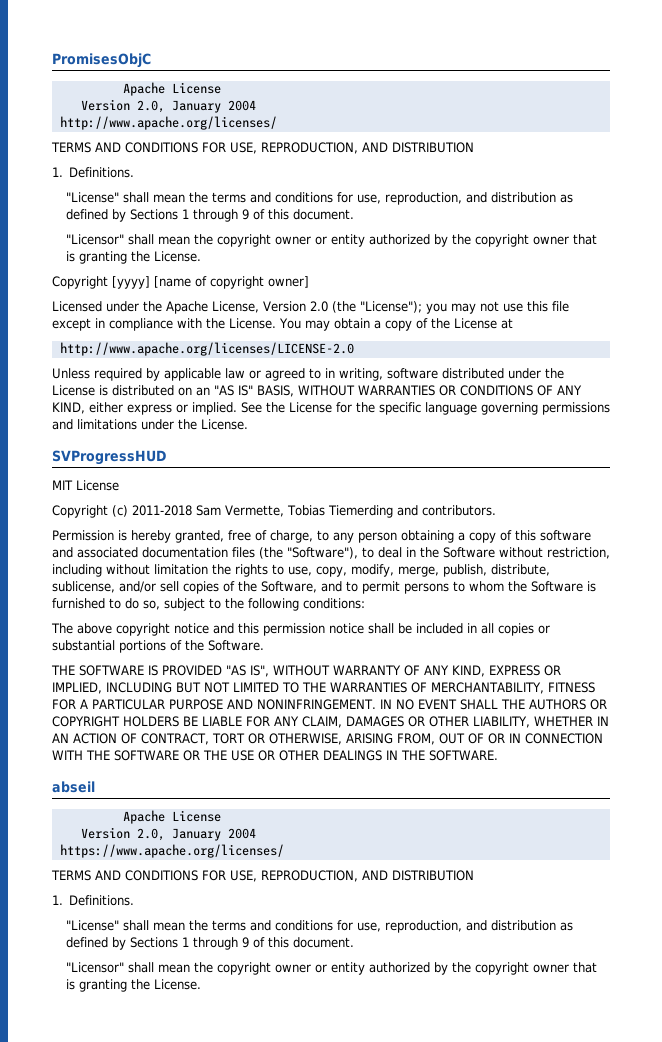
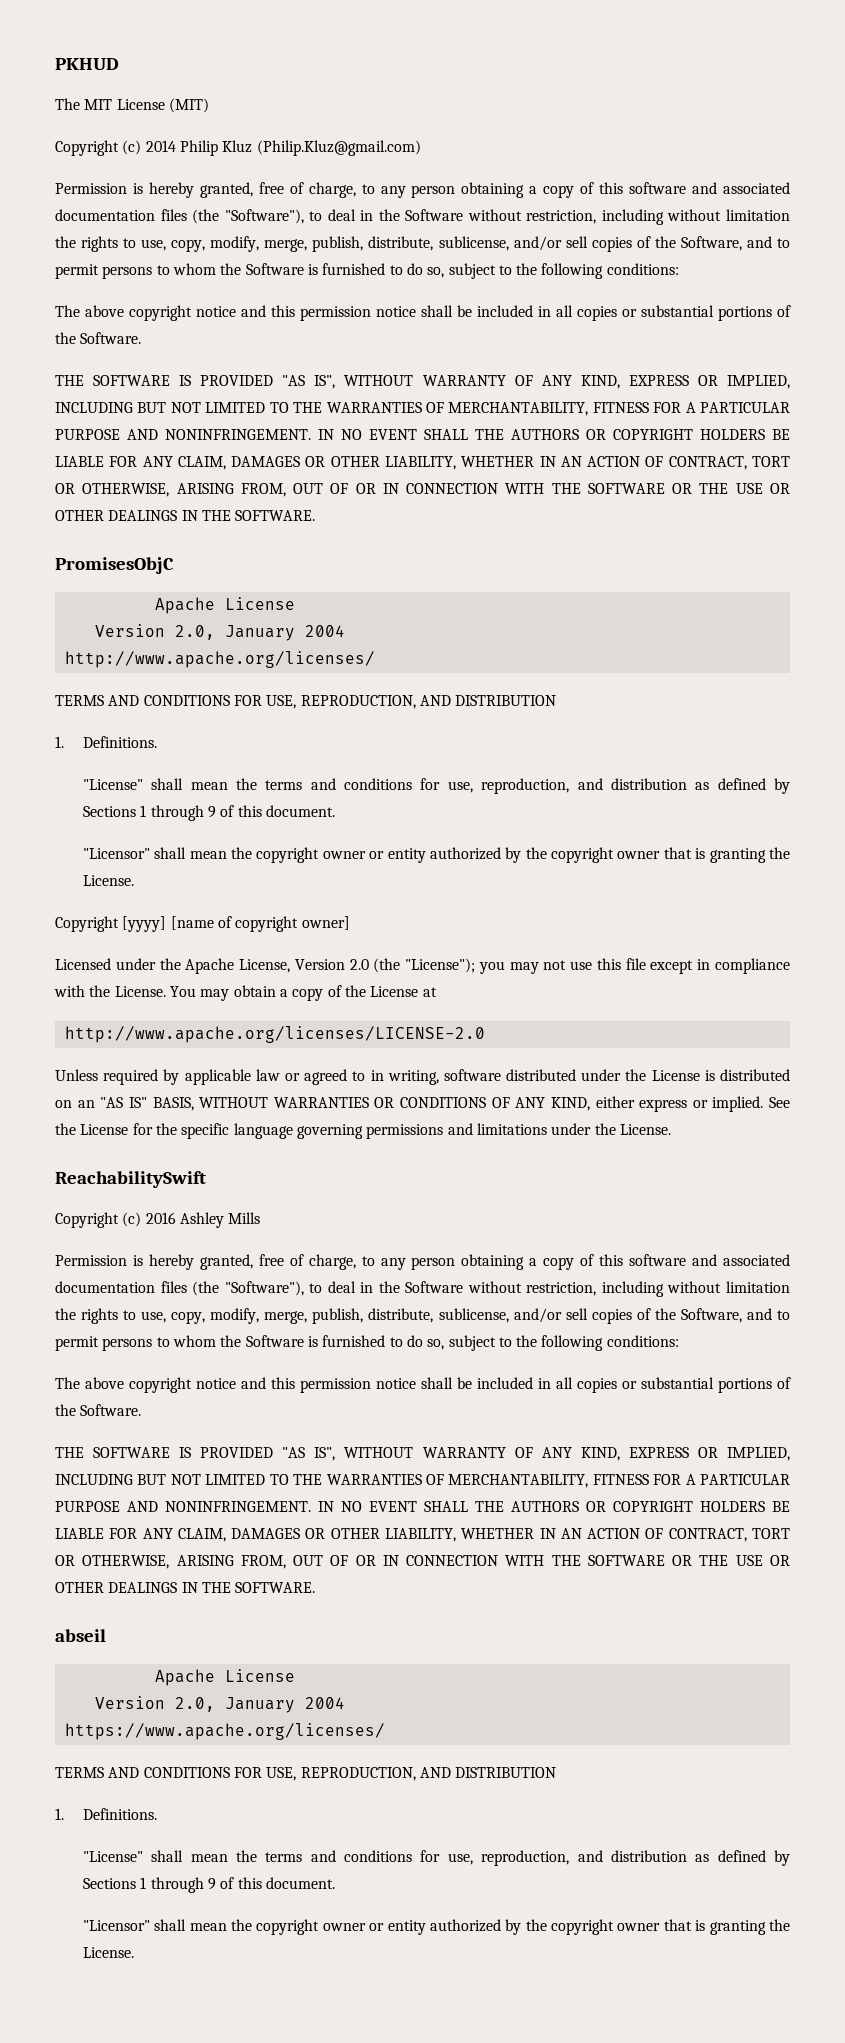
+ PKHUD
+ The MIT License (MIT)
+ Copyright (c) 2014 Philip Kluz (Philip.Kluz@gmail.com)
+ Permission is hereby granted, free of charge, to any person obtaining a copy of this software and associated documentation files (the "Software"), to deal in the Software without restriction, including without limitation the rights to use, copy, modify, merge, publish, distribute, sublicense, and/or sell copies of the Software, and to permit persons to whom the Software is furnished to do so, subject to the following conditions:
+ The above copyright notice and this permission notice shall be included in all copies or substantial portions of the Software.
+ THE SOFTWARE IS PROVIDED "AS IS", WITHOUT WARRANTY OF ANY KIND, EXPRESS OR IMPLIED, INCLUDING BUT NOT LIMITED TO THE WARRANTIES OF MERCHANTABILITY, FITNESS FOR A PARTICULAR PURPOSE AND NONINFRINGEMENT. IN NO EVENT SHALL THE AUTHORS OR COPYRIGHT HOLDERS BE LIABLE FOR ANY CLAIM, DAMAGES OR OTHER LIABILITY, WHETHER IN AN ACTION OF CONTRACT, TORT OR OTHERWISE, ARISING FROM, OUT OF OR IN CONNECTION WITH THE SOFTWARE OR THE USE OR OTHER DEALINGS IN THE SOFTWARE.
- SVProgressHUD
- MIT License
- Copyright (c) 2011-2018 Sam Vermette, Tobias Tiemerding and contributors.
+ ReachabilitySwift
+ Copyright (c) 2016 Ashley Mills

